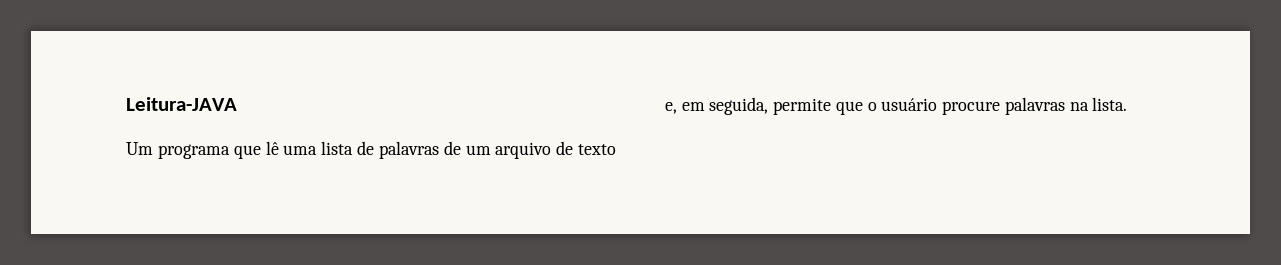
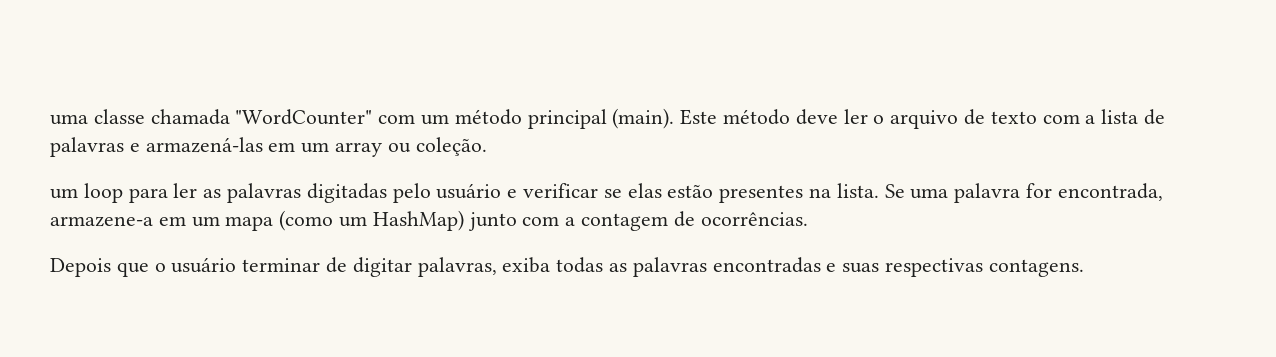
- Leitura-JAVA
- Um programa que lê uma lista de palavras de um arquivo de texto e, em seguida, permite que o usuário procure palavras na lista.
+ uma classe chamada "WordCounter" com um método principal (main). Este método deve ler o arquivo de texto com a lista de palavras e armazená-las em um array ou coleção.
+ um loop para ler as palavras digitadas pelo usuário e verificar se elas estão presentes na lista. Se uma palavra for encontrada, armazene-a em um mapa (como um HashMap) junto com a contagem de ocorrências.
+ Depois que o usuário terminar de digitar palavras, exiba todas as palavras encontradas e suas respectivas contagens.

